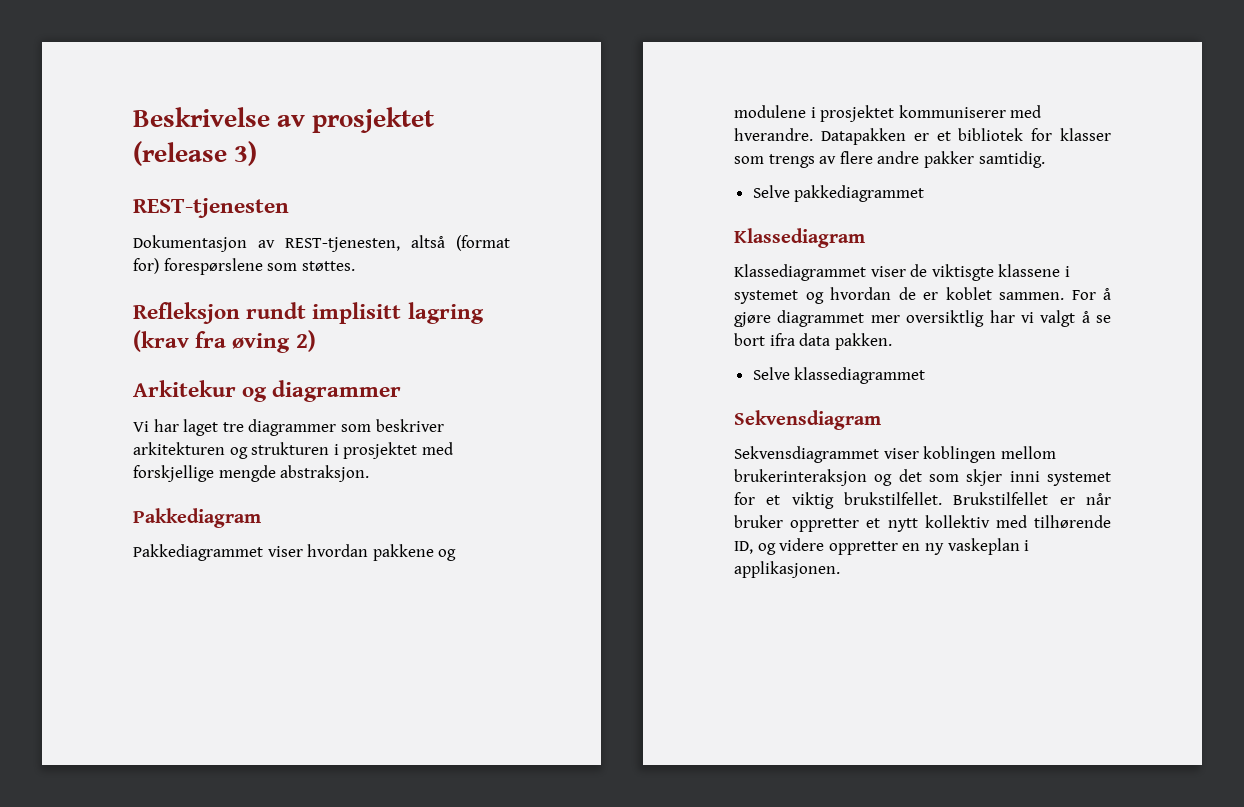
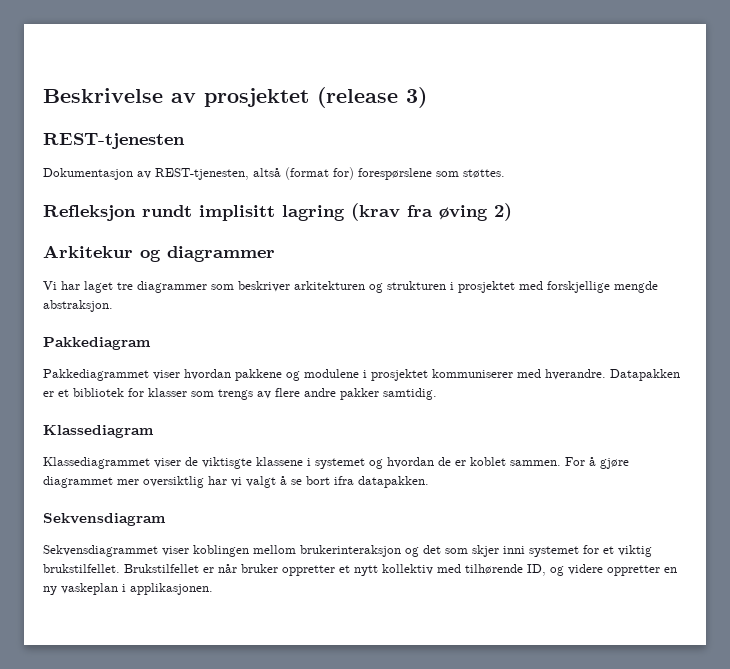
- Selve pakkediagrammet
- For å gjøre diagrammet mer oversiktlig har vi valgt å se bort ifra data pakken.
- Selve klassediagrammet
+ For å gjøre diagrammet mer oversiktlig har vi valgt å se bort ifra datapakken.

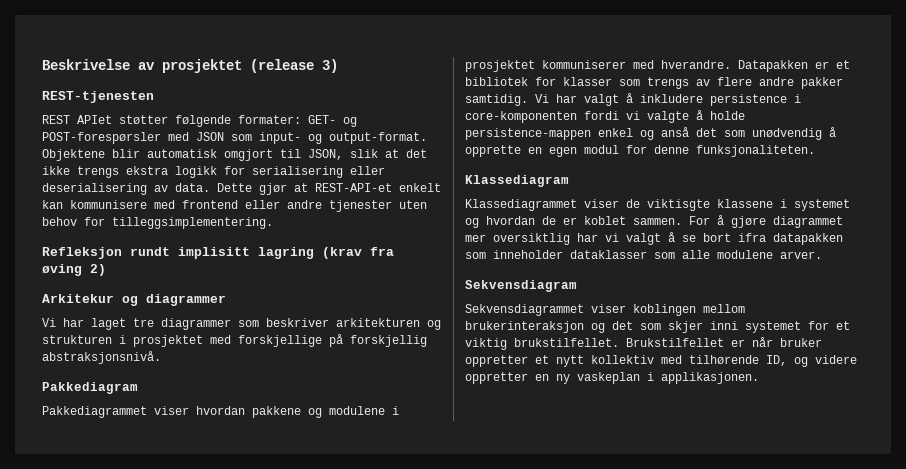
- Dokumentasjon av REST-tjenesten, altså (format for) forespørslene som støttes.
+ REST APIet støtter følgende formater: GET- og POST-forespørsler med JSON som input- og output-format. Objektene blir automatisk omgjort til JSON, slik at det ikke trengs ekstra logikk for serialisering eller deserialisering av data. Dette gjør at REST-API-et enkelt kan kommunisere med frontend eller andre tjenester uten behov for tilleggsimplementering.
- Vi har laget tre diagrammer som beskriver arkitekturen og strukturen i prosjektet med forskjellige mengde abstraksjon.
+ Vi har laget tre diagrammer som beskriver arkitekturen og strukturen i prosjektet med forskjellige på forskjellig abstraksjonsnivå.
+ Vi har valgt å inkludere persistence i core-komponenten fordi vi valgte å holde persistence-mappen enkel og anså det som unødvendig å opprette en egen modul for denne funksjonaliteten.
- For å gjøre diagrammet mer oversiktlig har vi valgt å se bort ifra datapakken.
+ For å gjøre diagrammet mer oversiktlig har vi valgt å se bort ifra datapakken som inneholder dataklasser som alle modulene arver.

